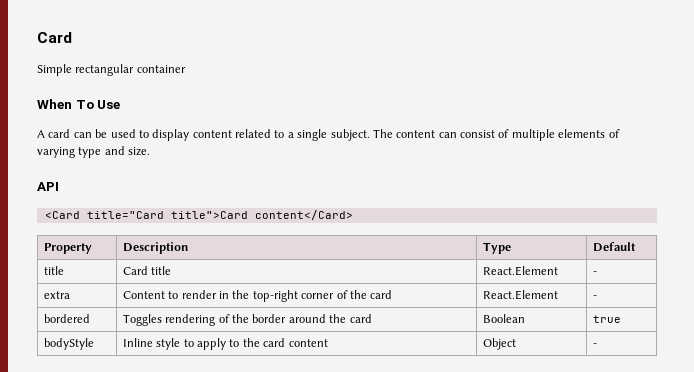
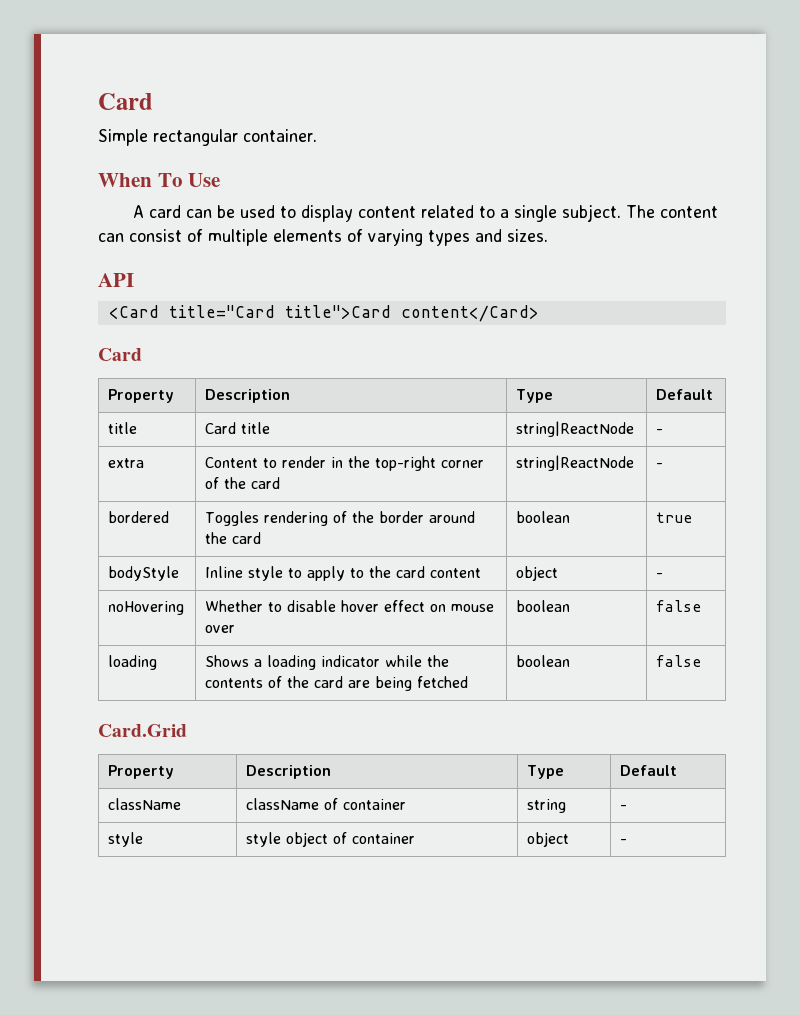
- Simple rectangular container
+ Simple rectangular container.
- The content can consist of multiple elements of varying type and size.
+ The content can consist of multiple elements of varying types and sizes.
  <Card title="Card title">Card content</Card>
+ Card
- title | Card title | React.Element | -
+ title | Card title | string|ReactNode | -
- extra | Content to render in the top-right corner of the card | React.Element | -
+ extra | Content to render in the top-right corner of the card | string|ReactNode | -
- bordered | Toggles rendering of the border around the card | Boolean | true
+ bordered | Toggles rendering of the border around the card | boolean | true
- bodyStyle | Inline style to apply to the card content | Object | -
+ bodyStyle | Inline style to apply to the card content | object | -
+ noHovering | Whether to disable hover effect on mouse over | boolean | false
+ loading | Shows a loading indicator while the contents of the card are being fetched | boolean | false
+ Card.Grid
+ Property | Description | Type | Default
+ className | className of container | string | -
+ style | style object of container | object | -

